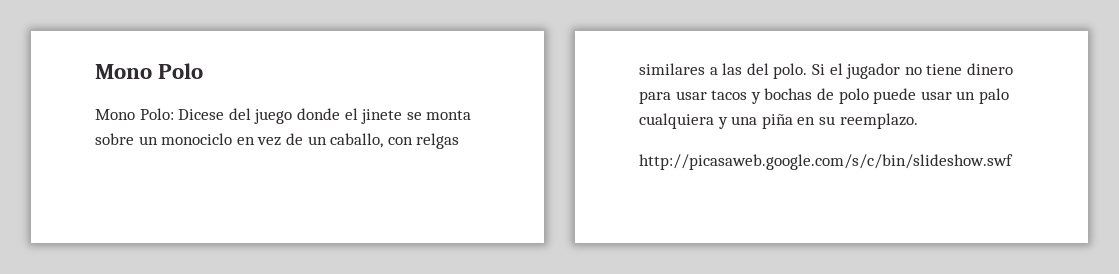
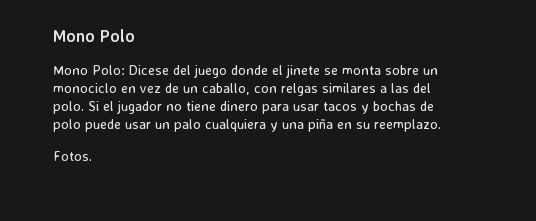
- http://picasaweb.google.com/s/c/bin/slideshow.swf
+ Fotos.

